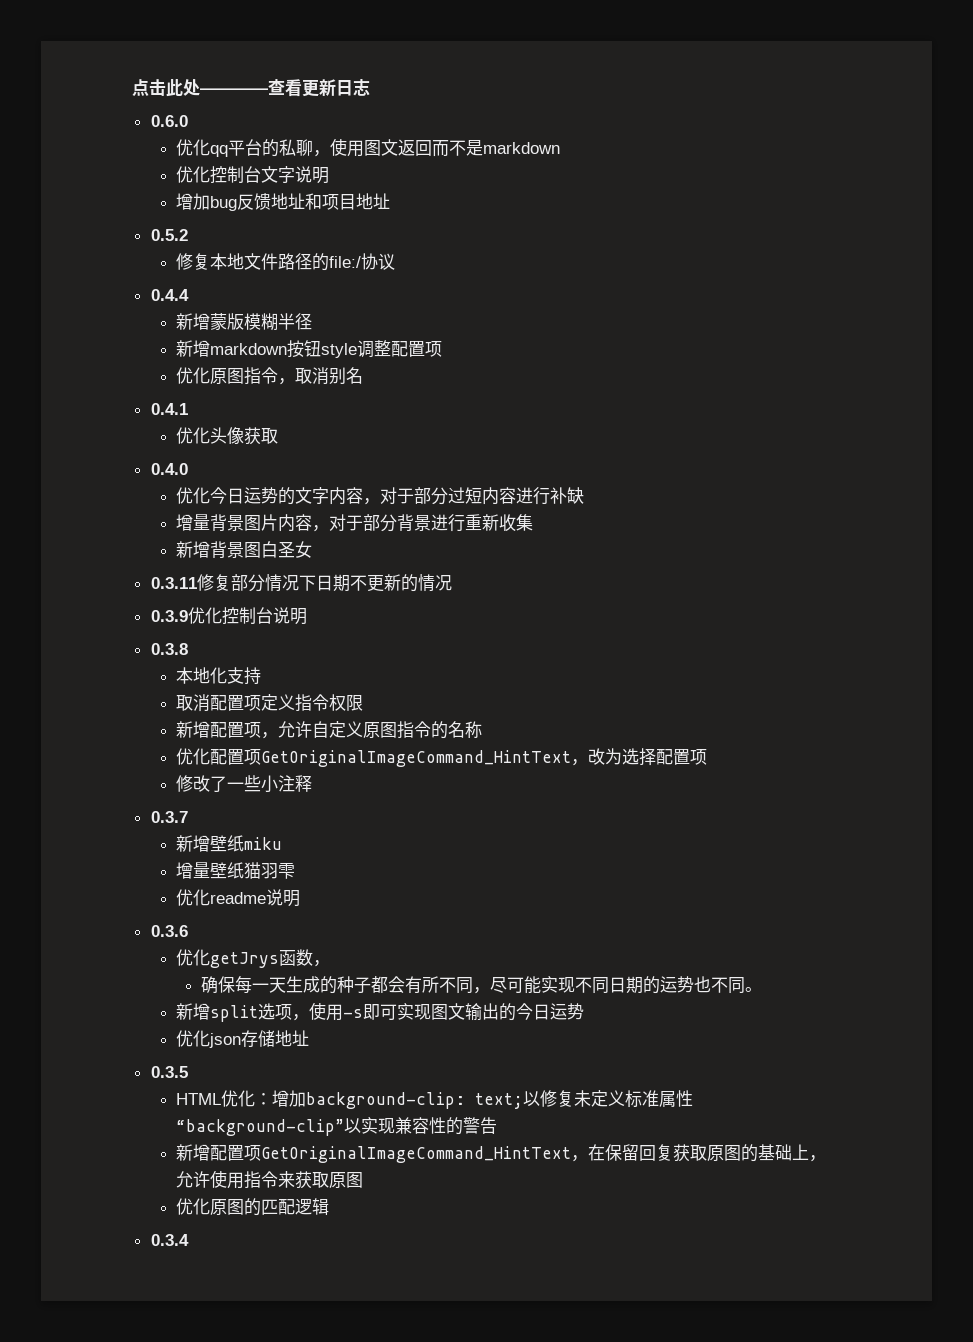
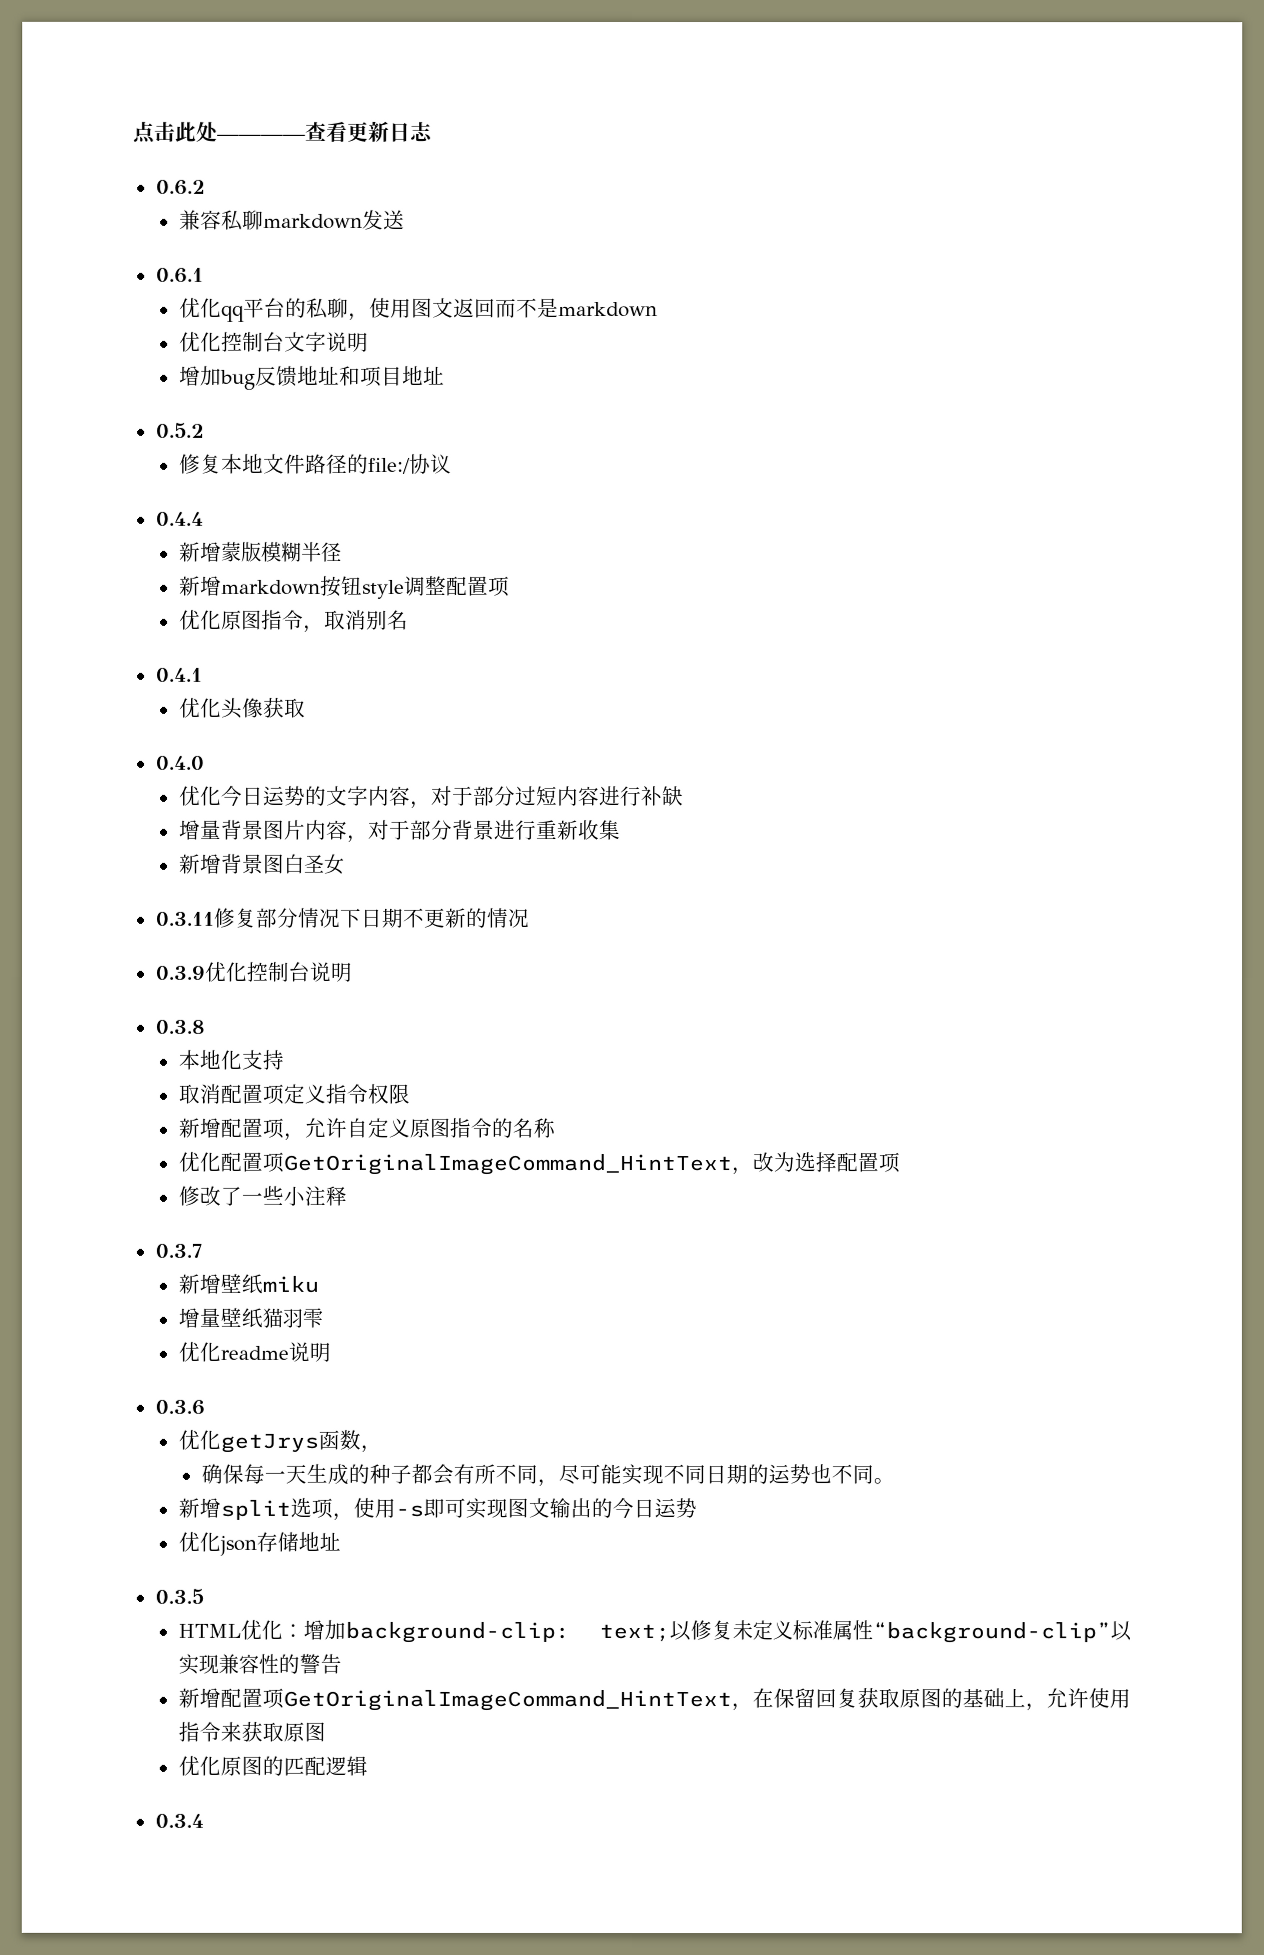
- 0.6.0
+ 0.6.2
+ 兼容私聊markdown发送
+ 0.6.1

